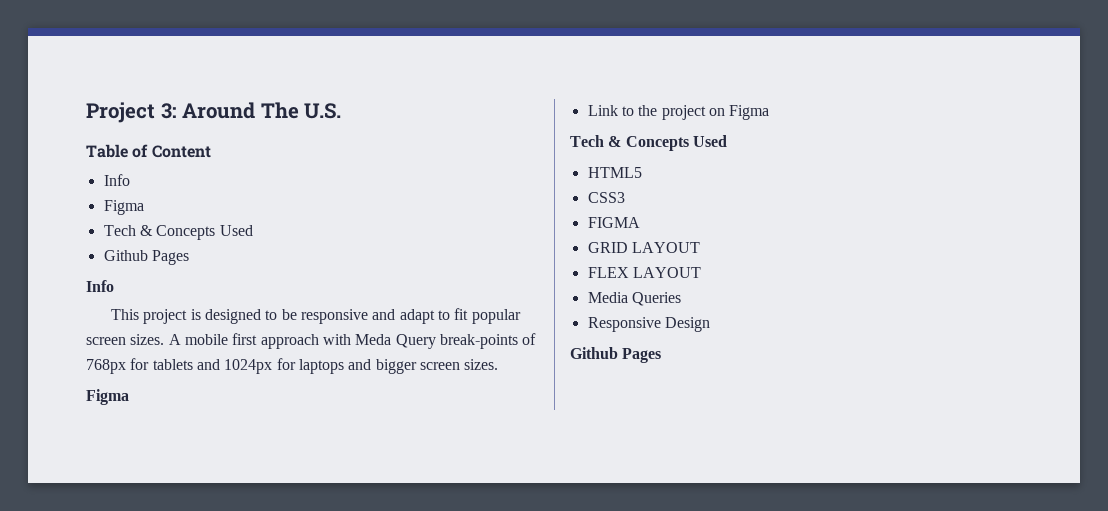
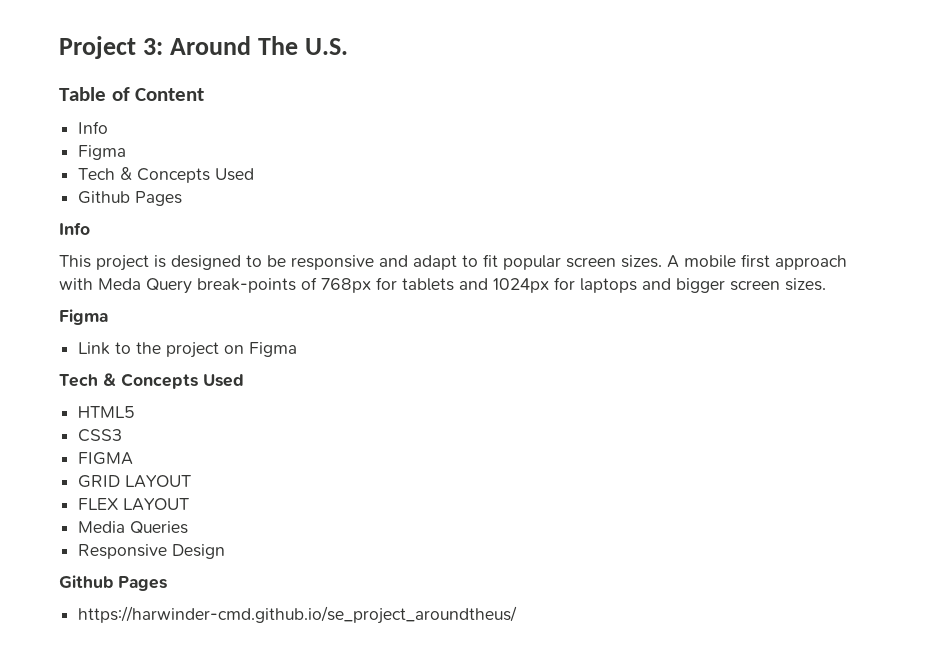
+ https://harwinder-cmd.github.io/se_project_aroundtheus/

